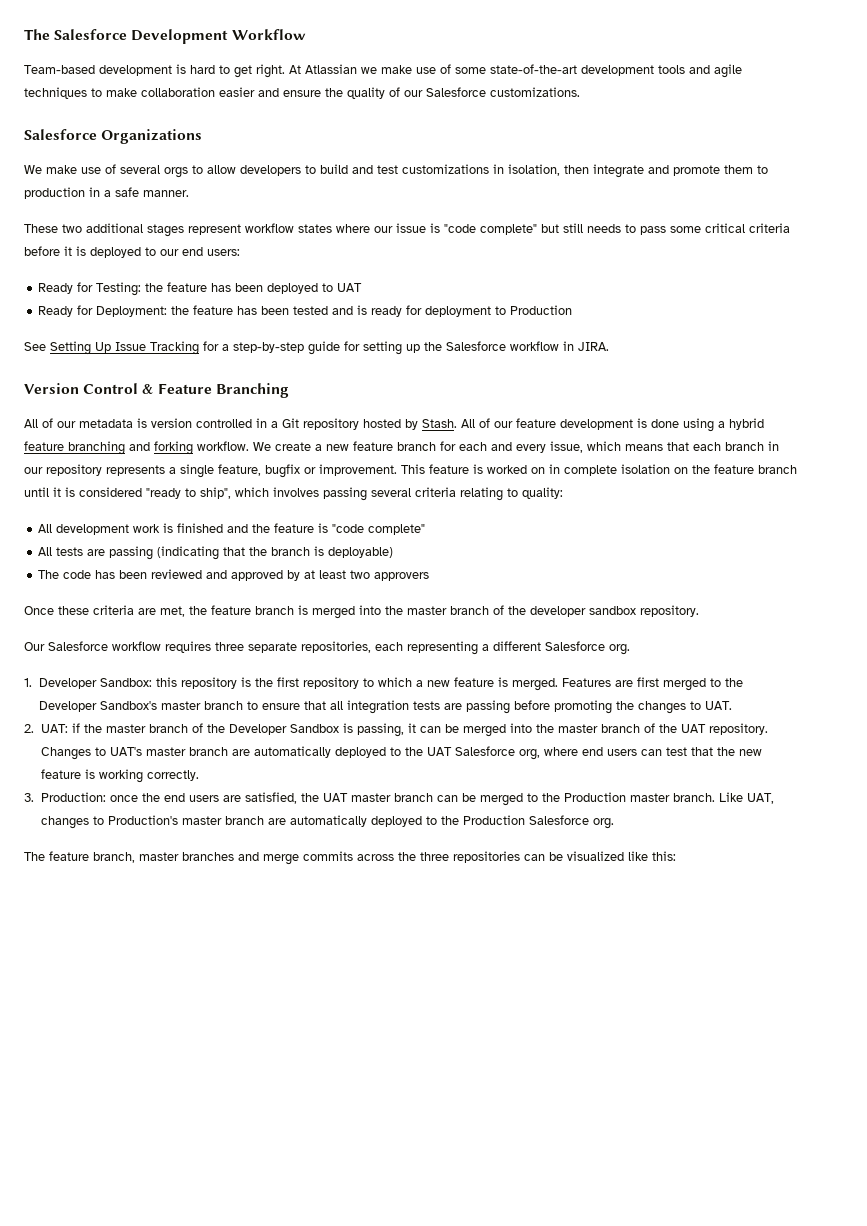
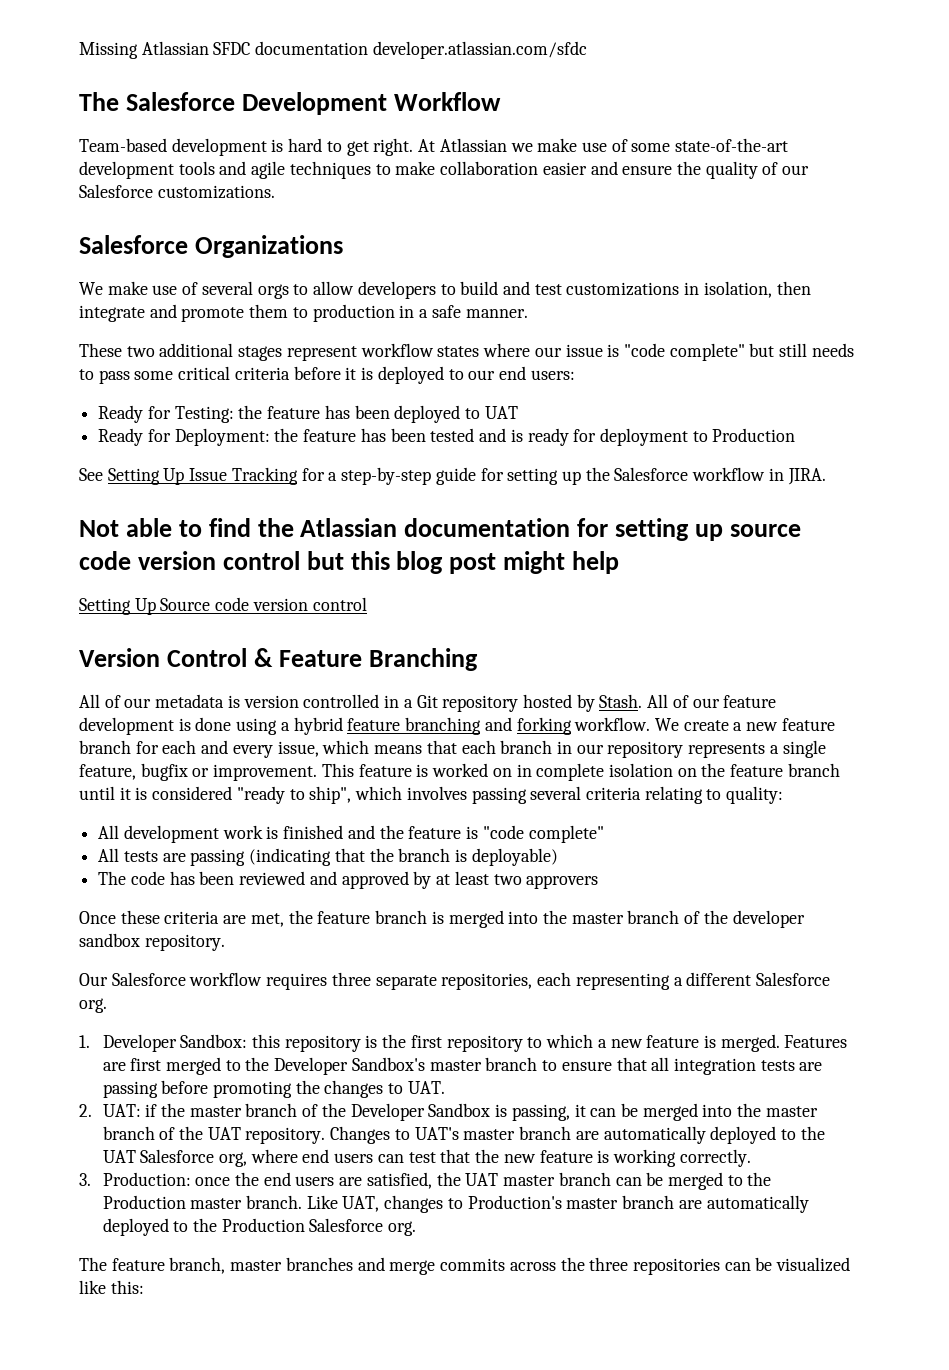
+ Missing Atlassian SFDC documentation developer.atlassian.com/sfdc
+ Not able to find the Atlassian documentation for setting up source code version control but this blog post might help
+ Setting Up Source code version control

